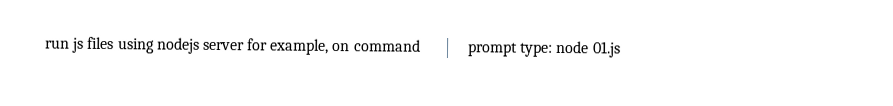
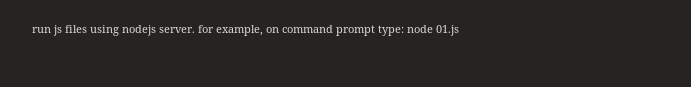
- run js files using nodejs server for example, on command prompt type: node 01.js
+ run js files using nodejs server. for example, on command prompt type: node 01.js

